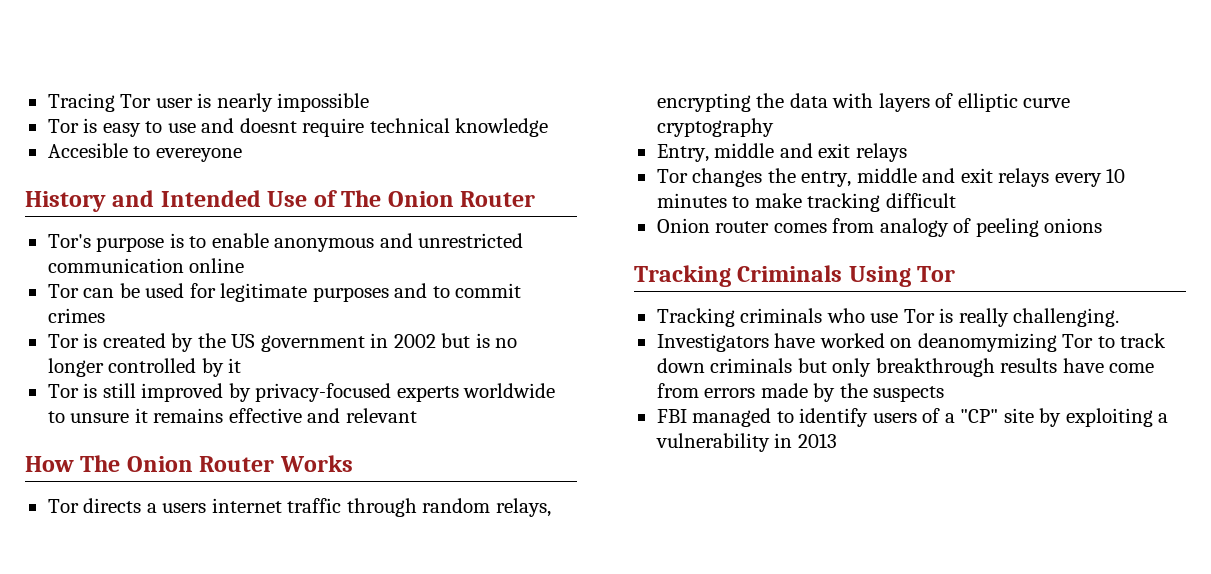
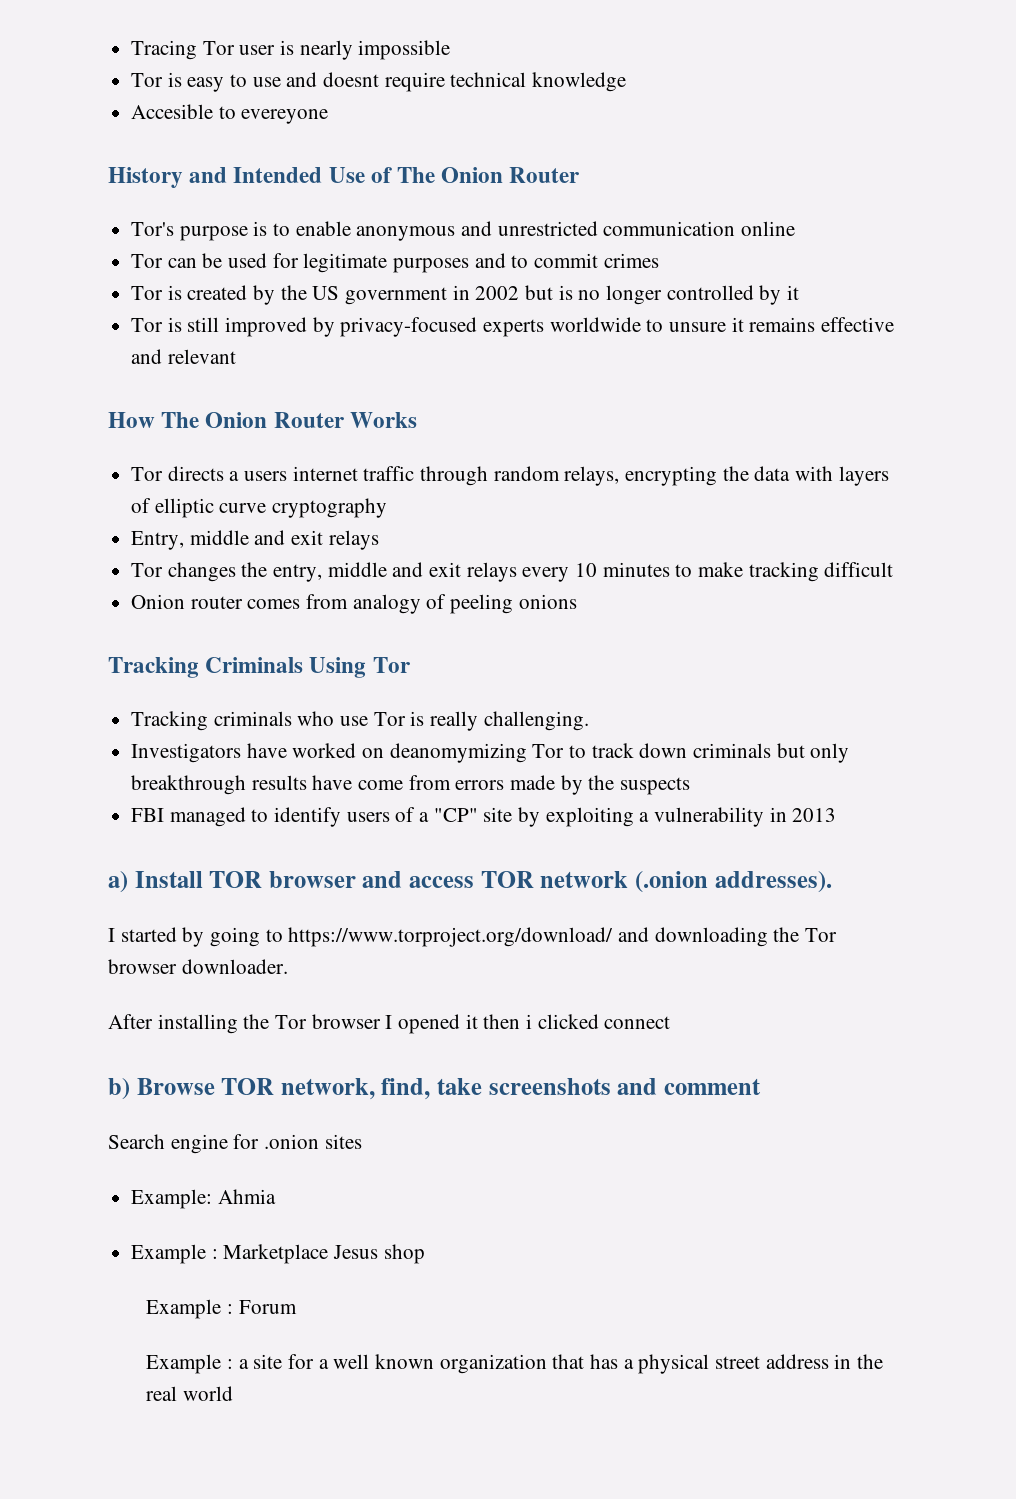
+ a) Install TOR browser and access TOR network (.onion addresses).
+ I started by going to https://www.torproject.org/download/ and downloading the Tor browser downloader.
+ After installing the Tor browser I opened it then i clicked connect
+ b) Browse TOR network, find, take screenshots and comment
+ Search engine for .onion sites
+ Example: Ahmia
+ Example : Marketplace Jesus shop
+ Example : Forum
+ Example : a site for a well known organization that has a physical street address in the real world

